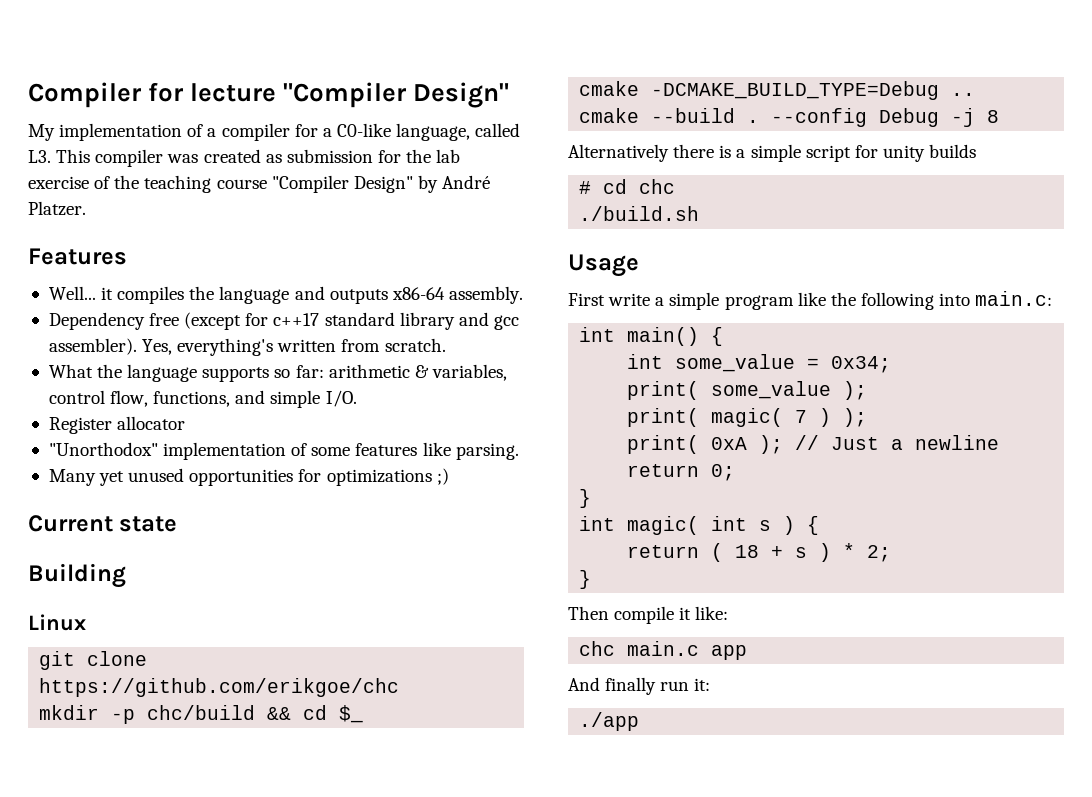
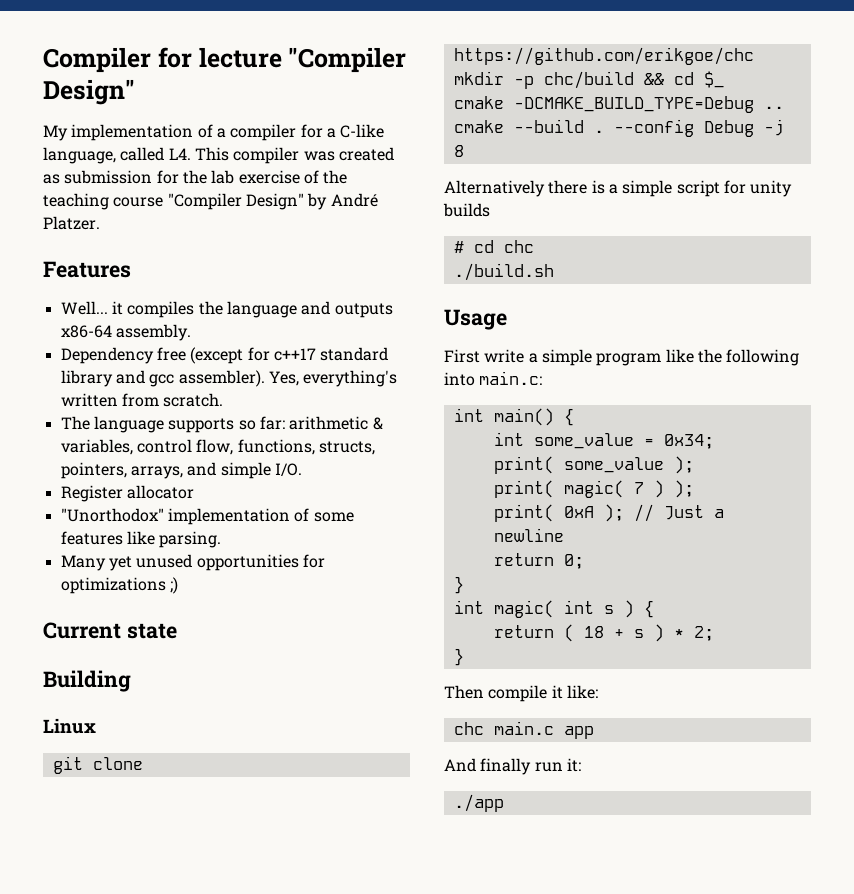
- My implementation of a compiler for a C0-like language, called L3. This compiler was created as submission for the lab exercise of the teaching course "Compiler Design" by André Platzer.
+ My implementation of a compiler for a C-like language, called L4. This compiler was created as submission for the lab exercise of the teaching course "Compiler Design" by André Platzer.
- What the language supports so far: arithmetic & variables, control flow, functions, and simple I/O.
+ The language supports so far: arithmetic & variables, control flow, functions, structs, pointers, arrays, and simple I/O.

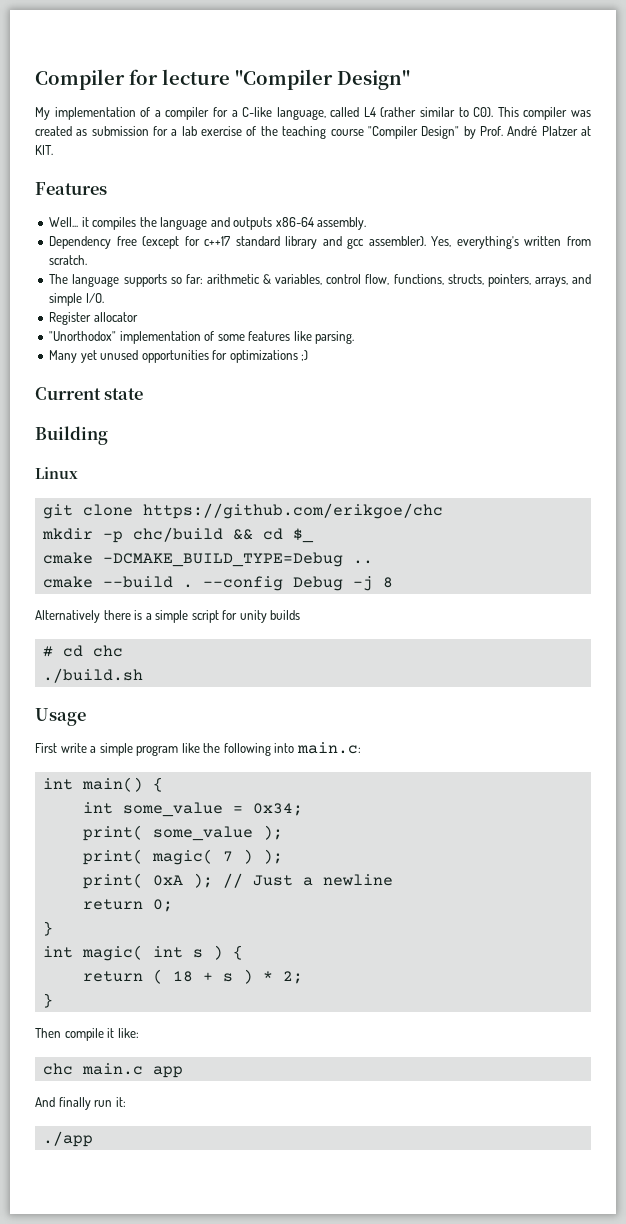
- My implementation of a compiler for a C-like language, called L4. This compiler was created as submission for the lab exercise of the teaching course "Compiler Design" by André Platzer.
+ My implementation of a compiler for a C-like language, called L4 (rather similar to C0). This compiler was created as submission for a lab exercise of the teaching course "Compiler Design" by Prof. André Platzer at KIT.

